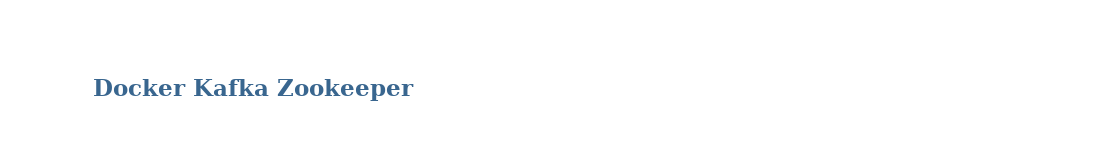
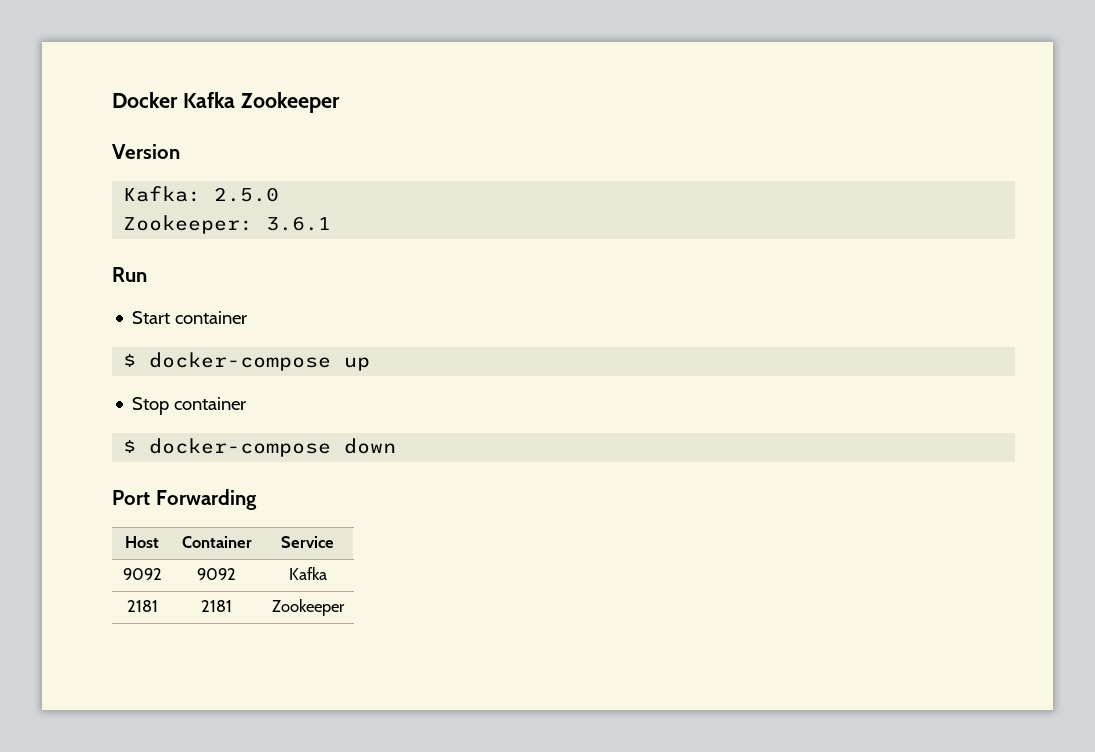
+ Version
+ Kafka: 2.5.0
+ Zookeeper: 3.6.1
+ Run
+ Start container
+ $ docker-compose up
+ Stop container
+ $ docker-compose down
+ Port Forwarding
+ Host | Container | Service
+ 9092 | 9092 | Kafka
+ 2181 | 2181 | Zookeeper

